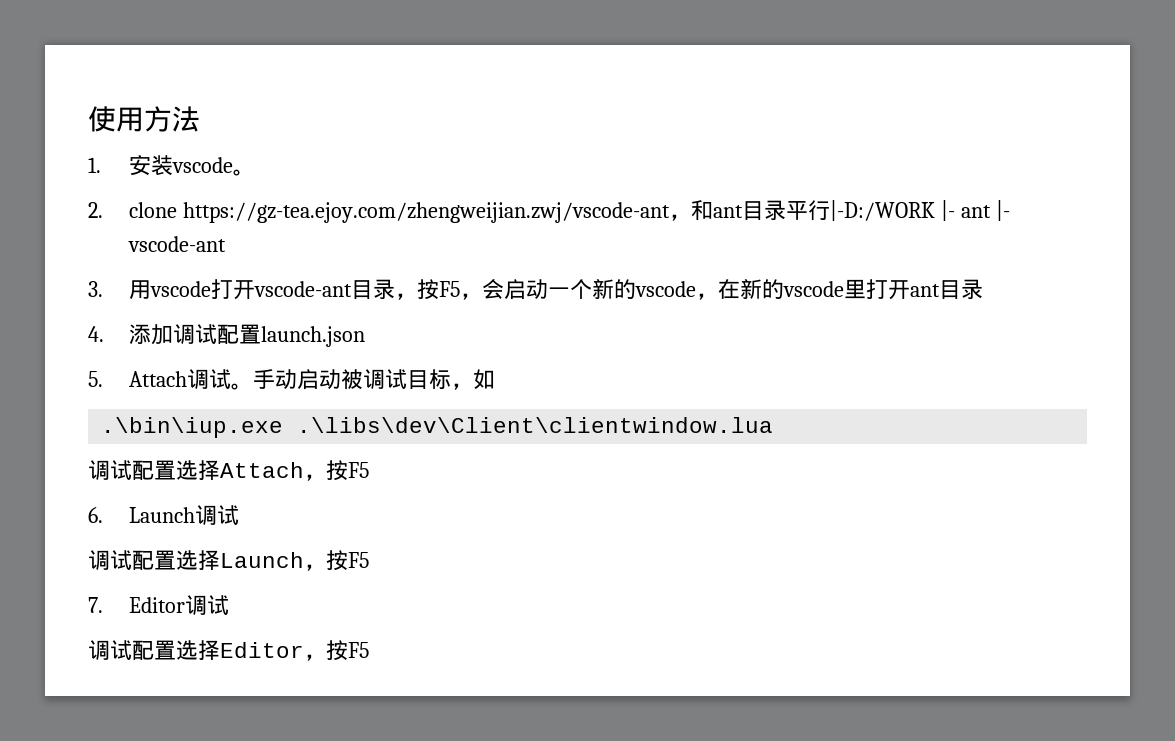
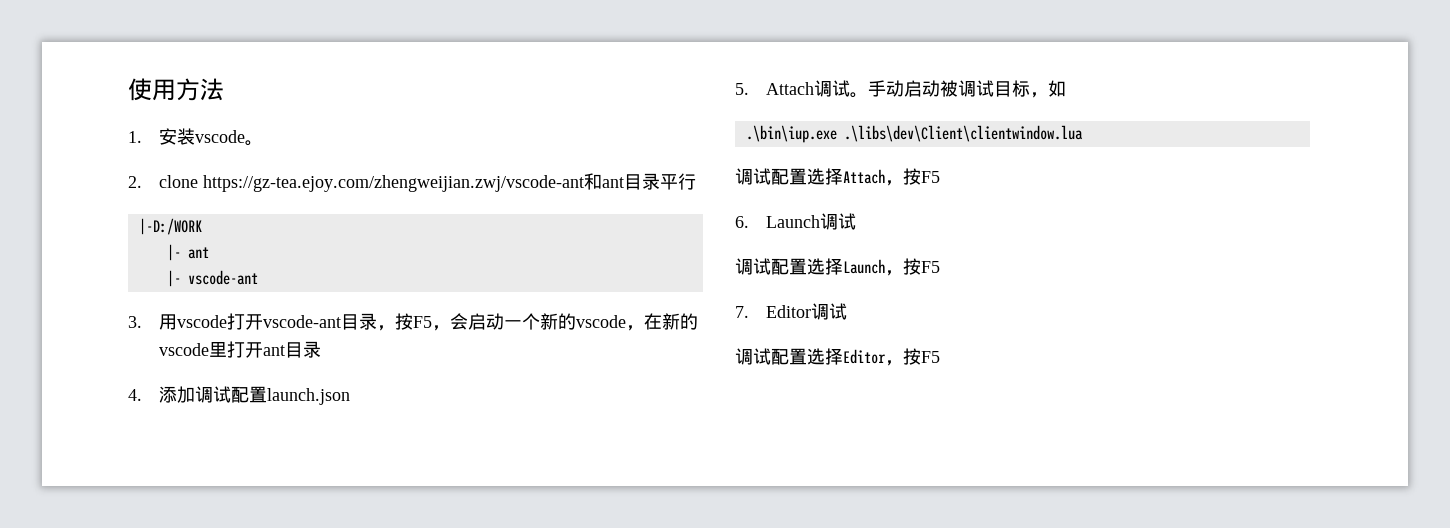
- 2. clone https://gz-tea.ejoy.com/zhengweijian.zwj/vscode-ant，和ant目录平行|-D:/WORK |- ant |- vscode-ant
+ 2. clone https://gz-tea.ejoy.com/zhengweijian.zwj/vscode-ant和ant目录平行
+ |-D:/WORK
+ |- ant
+ |- vscode-ant

